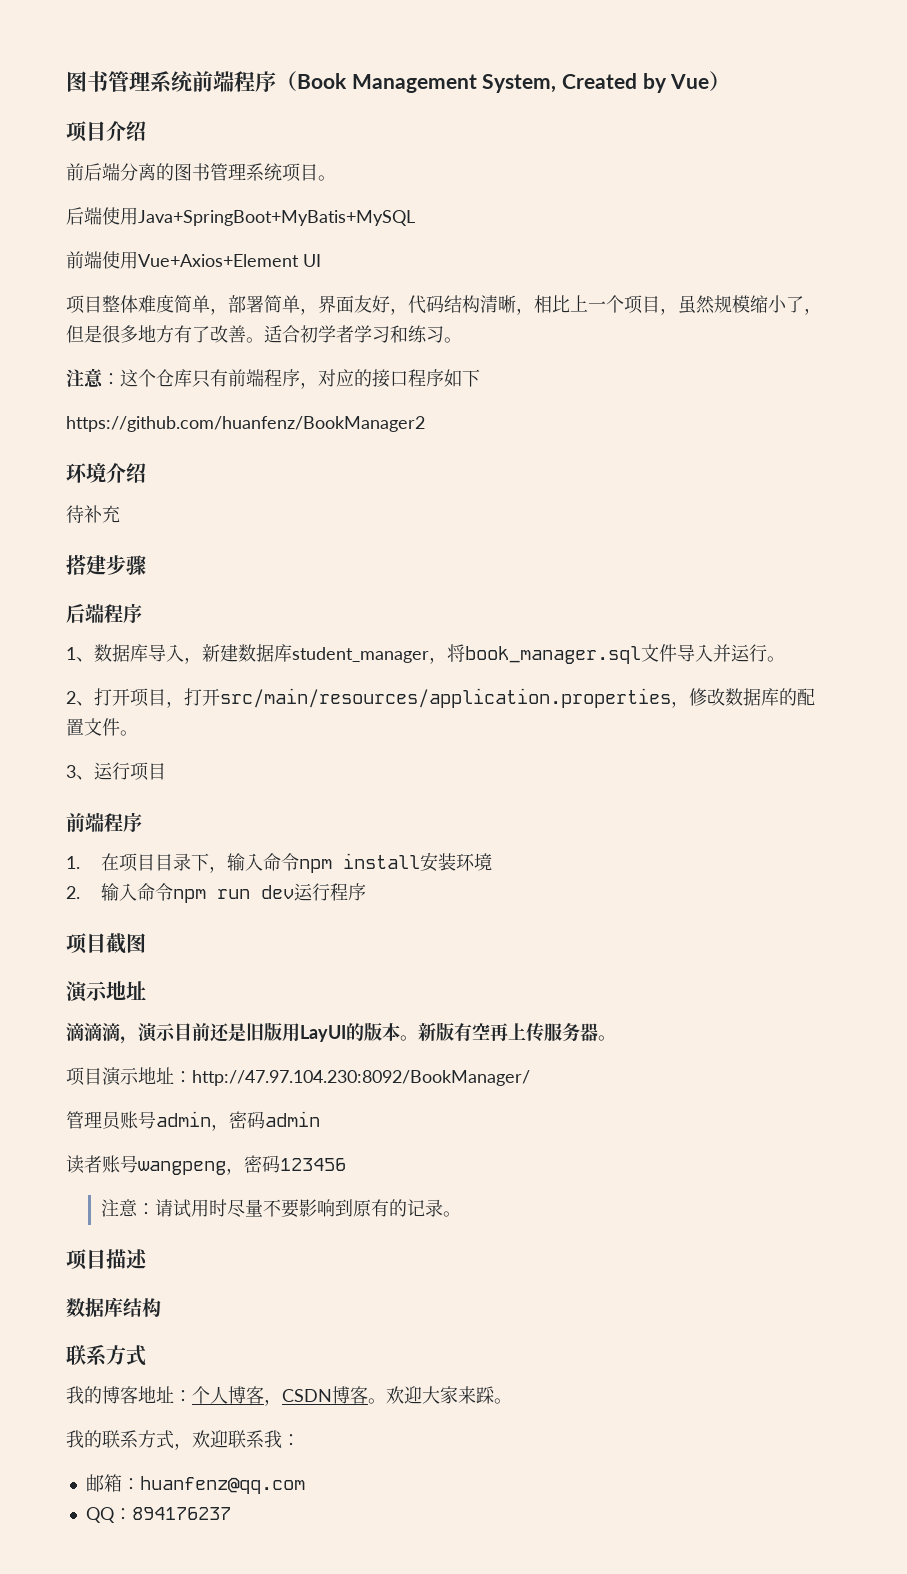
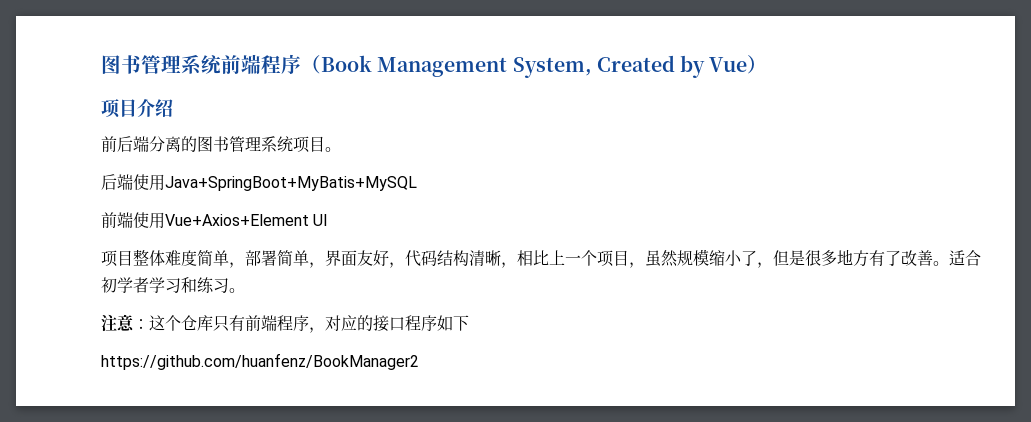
- 环境介绍
- 待补充
- 搭建步骤
- 后端程序
- 1、数据库导入，新建数据库student_manager，将book_manager.sql文件导入并运行。
- 2、打开项目，打开src/main/resources/application.properties，修改数据库的配置文件。
- 3、运行项目
- 前端程序
- 1.在项目目录下，输入命令npm install安装环境
- 2.输入命令npm run dev运行程序
- 项目截图
- 演示地址
- 滴滴滴，演示目前还是旧版用LayUI的版本。新版有空再上传服务器。
- 项目演示地址：http://47.97.104.230:8092/BookManager/
- 管理员账号admin，密码admin
- 读者账号wangpeng，密码123456
- 注意：请试用时尽量不要影响到原有的记录。
- 项目描述
- 数据库结构
- 联系方式
- 我的博客地址：个人博客，CSDN博客。欢迎大家来踩。
- 我的联系方式，欢迎联系我：
- 邮箱：huanfenz@qq.com
- QQ：894176237

